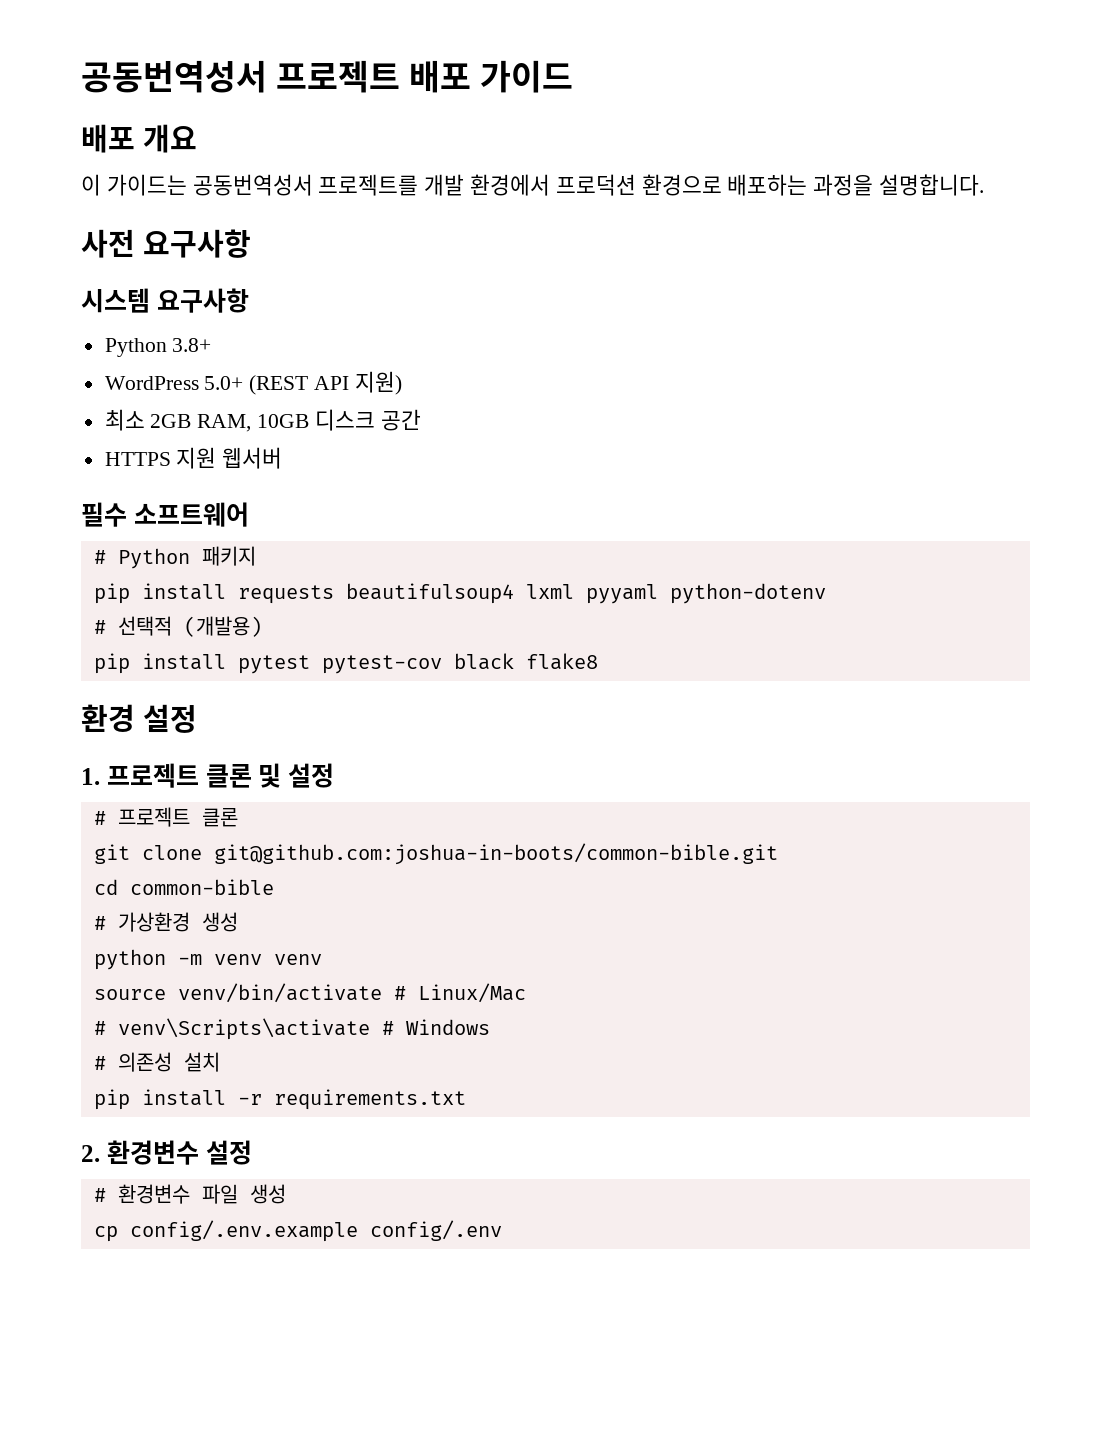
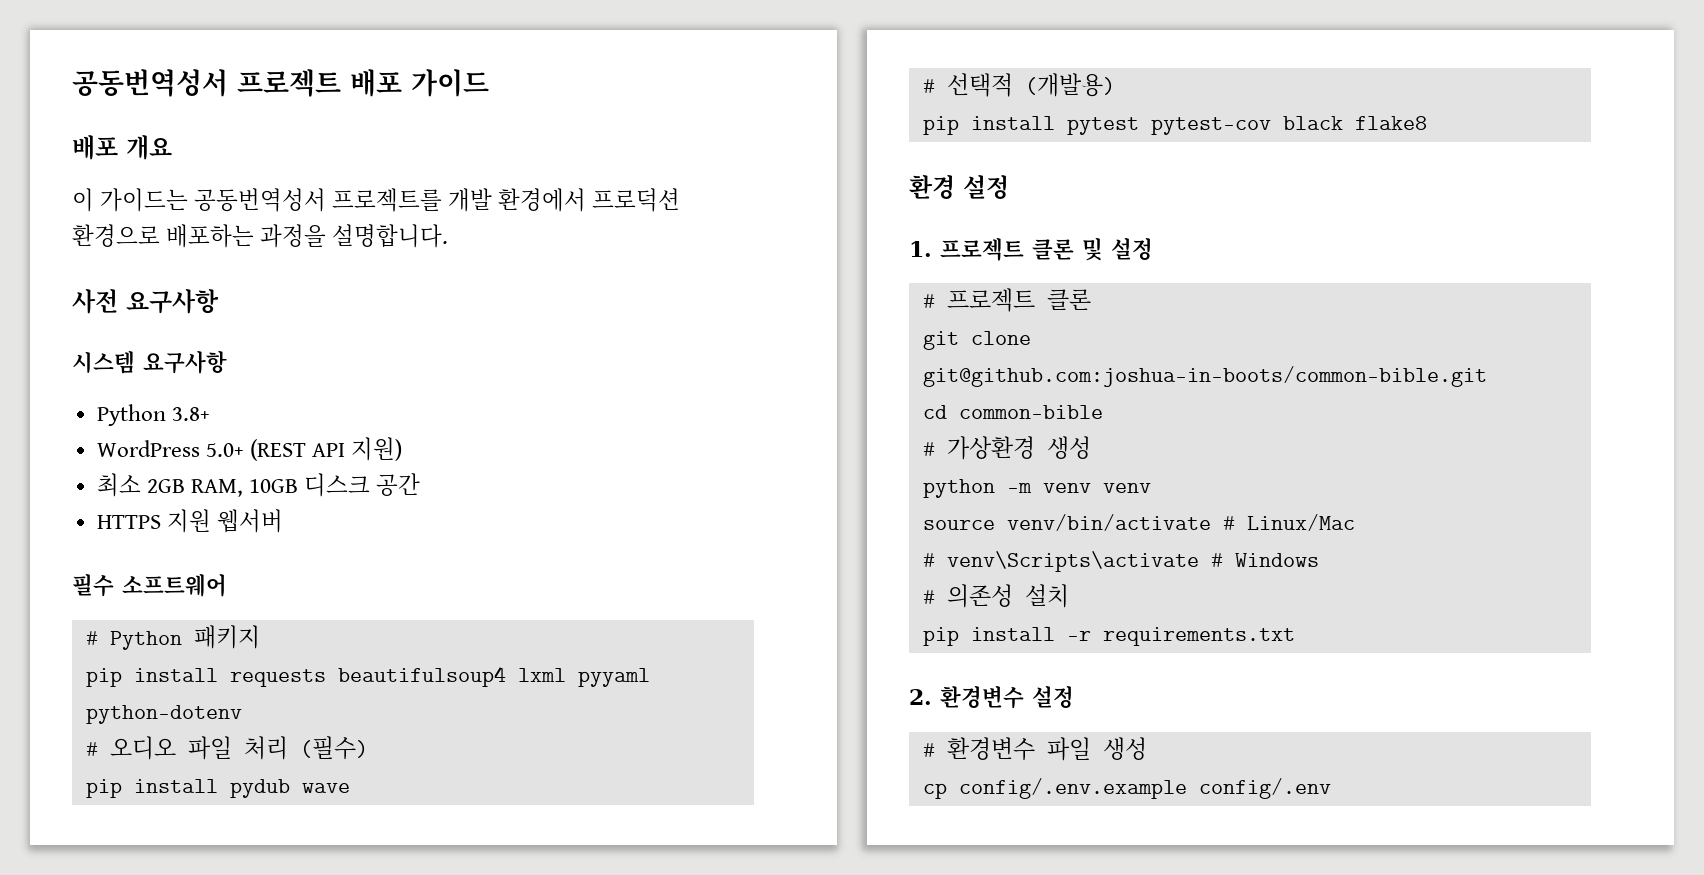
+ # 오디오 파일 처리 (필수)
+ pip install pydub wave

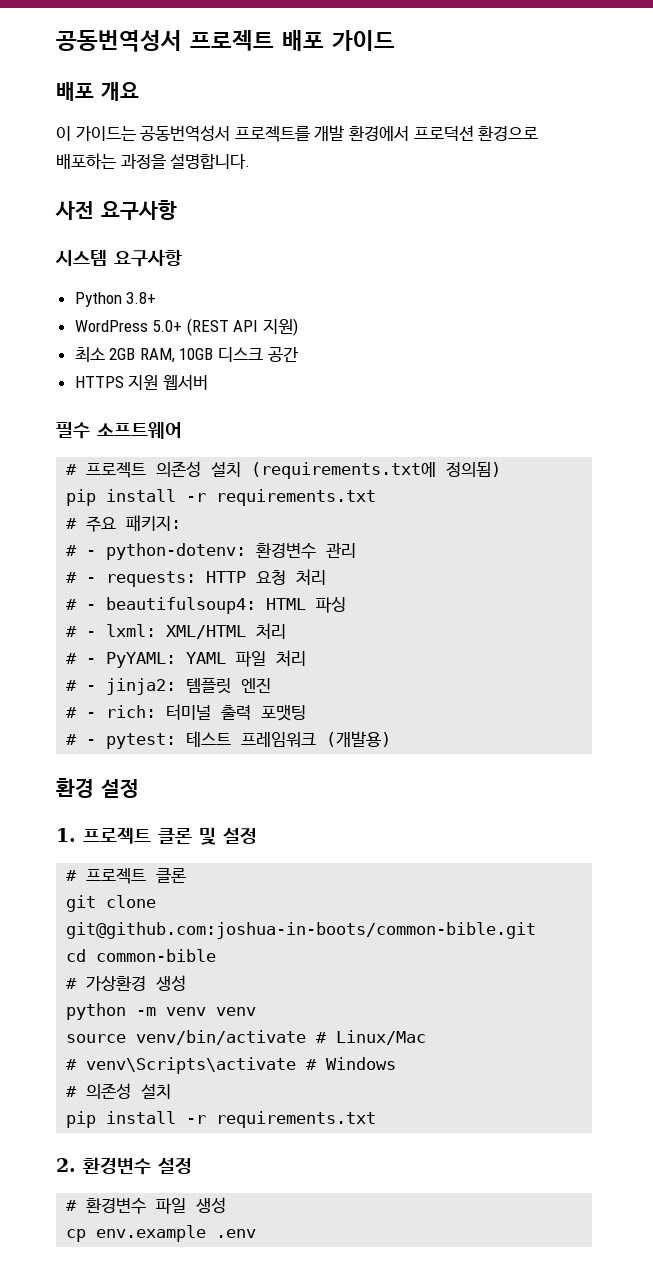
- # Python 패키지
- pip install requests beautifulsoup4 lxml pyyaml python-dotenv
- # 오디오 파일 처리 (필수)
- pip install pydub wave
- # 선택적 (개발용)
- pip install pytest pytest-cov black flake8
+ # 프로젝트 의존성 설치 (requirements.txt에 정의됨)
+ pip install -r requirements.txt
+ # 주요 패키지:
+ # - python-dotenv: 환경변수 관리
+ # - requests: HTTP 요청 처리
+ # - beautifulsoup4: HTML 파싱
+ # - lxml: XML/HTML 처리
+ # - PyYAML: YAML 파일 처리
+ # - jinja2: 템플릿 엔진
+ # - rich: 터미널 출력 포맷팅
+ # - pytest: 테스트 프레임워크 (개발용)
- cp config/.env.example config/.env
+ cp env.example .env

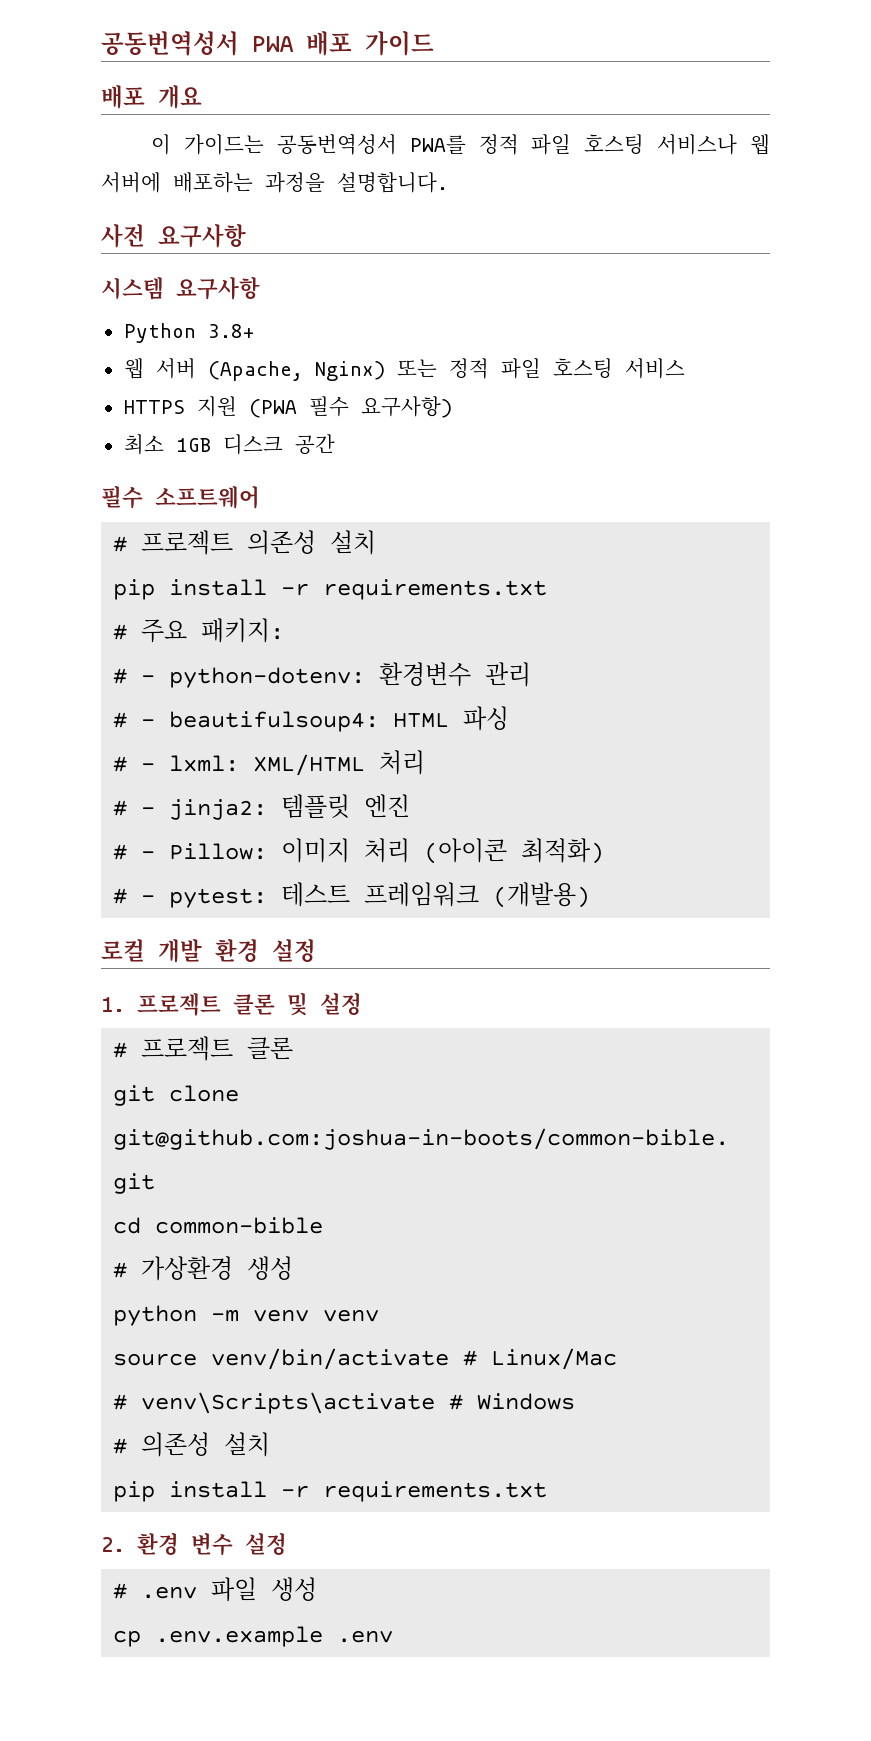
- 공동번역성서 프로젝트 배포 가이드
+ 공동번역성서 PWA 배포 가이드
- 이 가이드는 공동번역성서 프로젝트를 개발 환경에서 프로덕션 환경으로 배포하는 과정을 설명합니다.
+ 이 가이드는 공동번역성서 PWA를 정적 파일 호스팅 서비스나 웹 서버에 배포하는 과정을 설명합니다.
- WordPress 5.0+ (REST API 지원)
- 최소 2GB RAM, 10GB 디스크 공간
- HTTPS 지원 웹서버
+ 웹 서버 (Apache, Nginx) 또는 정적 파일 호스팅 서비스
+ HTTPS 지원 (PWA 필수 요구사항)
+ 최소 1GB 디스크 공간
- # 프로젝트 의존성 설치 (requirements.txt에 정의됨)
+ # 프로젝트 의존성 설치
- # - requests: HTTP 요청 처리
- # - PyYAML: YAML 파일 처리
- # - rich: 터미널 출력 포맷팅
+ # - Pillow: 이미지 처리 (아이콘 최적화)
- 환경 설정
+ 로컬 개발 환경 설정
- 2. 환경변수 설정
- # 환경변수 파일 생성
+ 2. 환경 변수 설정
+ # .env 파일 생성
- cp env.example .env
+ cp .env.example .env

